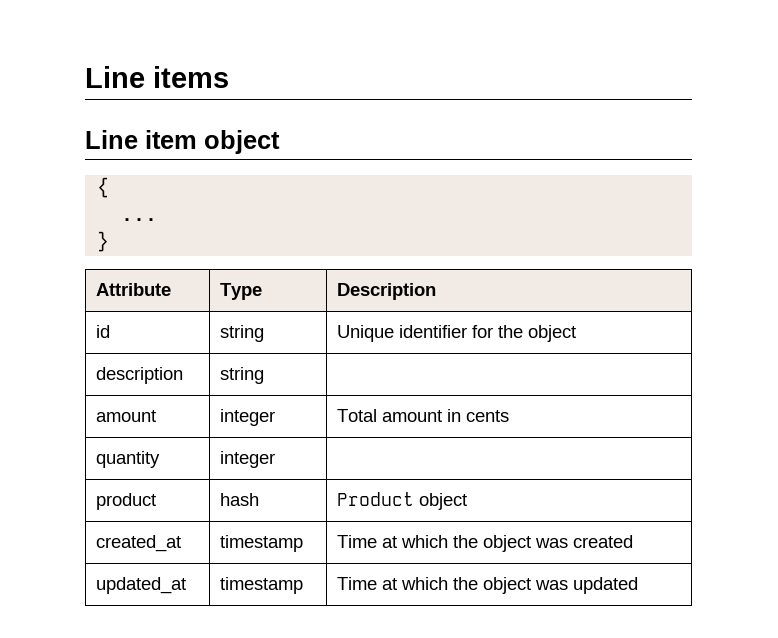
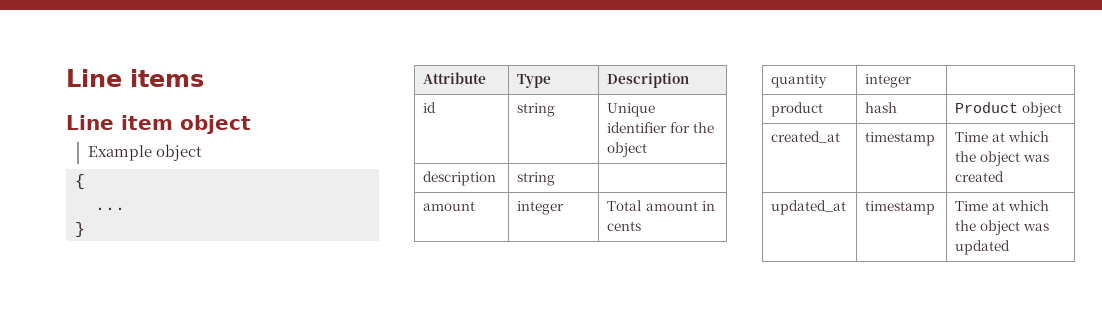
+ Example object

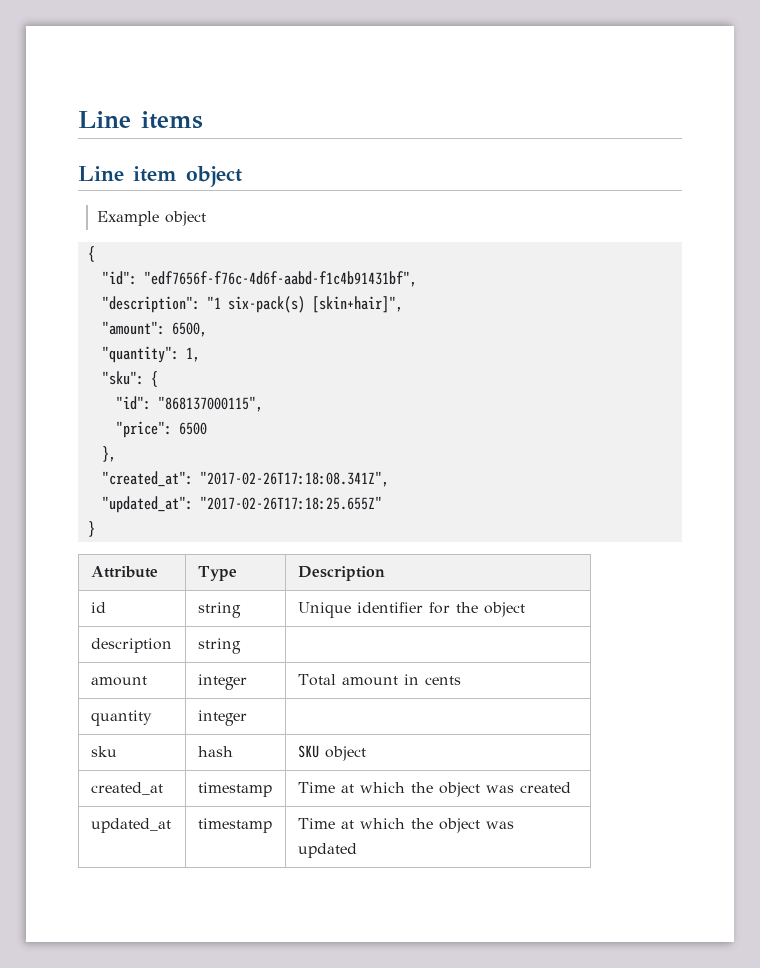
- ...
+ "id": "edf7656f-f76c-4d6f-aabd-f1c4b91431bf",
+ "description": "1 six-pack(s) [skin+hair]",
+ "amount": 6500,
+ "quantity": 1,
+ "sku": {
+ "id": "868137000115",
+ "price": 6500
+ },
+ "created_at": "2017-02-26T17:18:08.341Z",
+ "updated_at": "2017-02-26T17:18:25.655Z"
- product | hash | Product object
+ sku | hash | SKU object

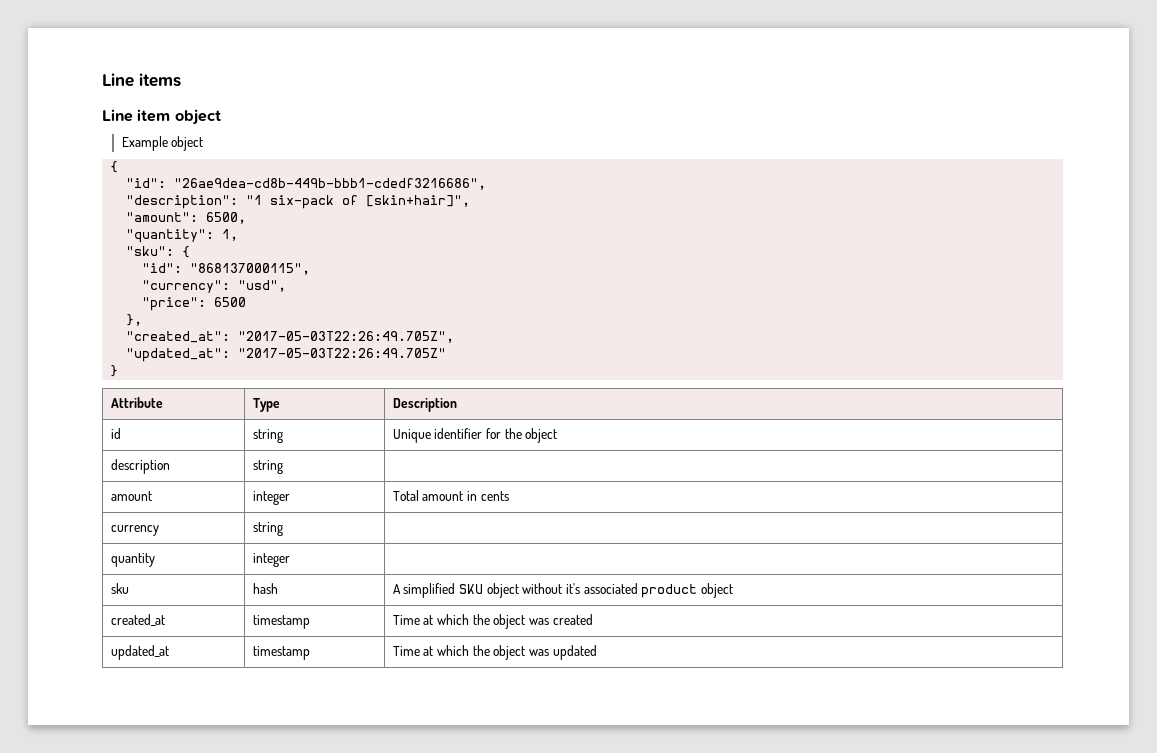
- "id": "edf7656f-f76c-4d6f-aabd-f1c4b91431bf",
+ "id": "26ae9dea-cd8b-449b-bbb1-cdedf3216686",
- "description": "1 six-pack(s) [skin+hair]",
+ "description": "1 six-pack of [skin+hair]",
+ "currency": "usd",
- "created_at": "2017-02-26T17:18:08.341Z",
+ "created_at": "2017-05-03T22:26:49.705Z",
- "updated_at": "2017-02-26T17:18:25.655Z"
+ "updated_at": "2017-05-03T22:26:49.705Z"
+ currency | string |
- sku | hash | SKU object
+ sku | hash | A simplified SKU object without it's associated product object

